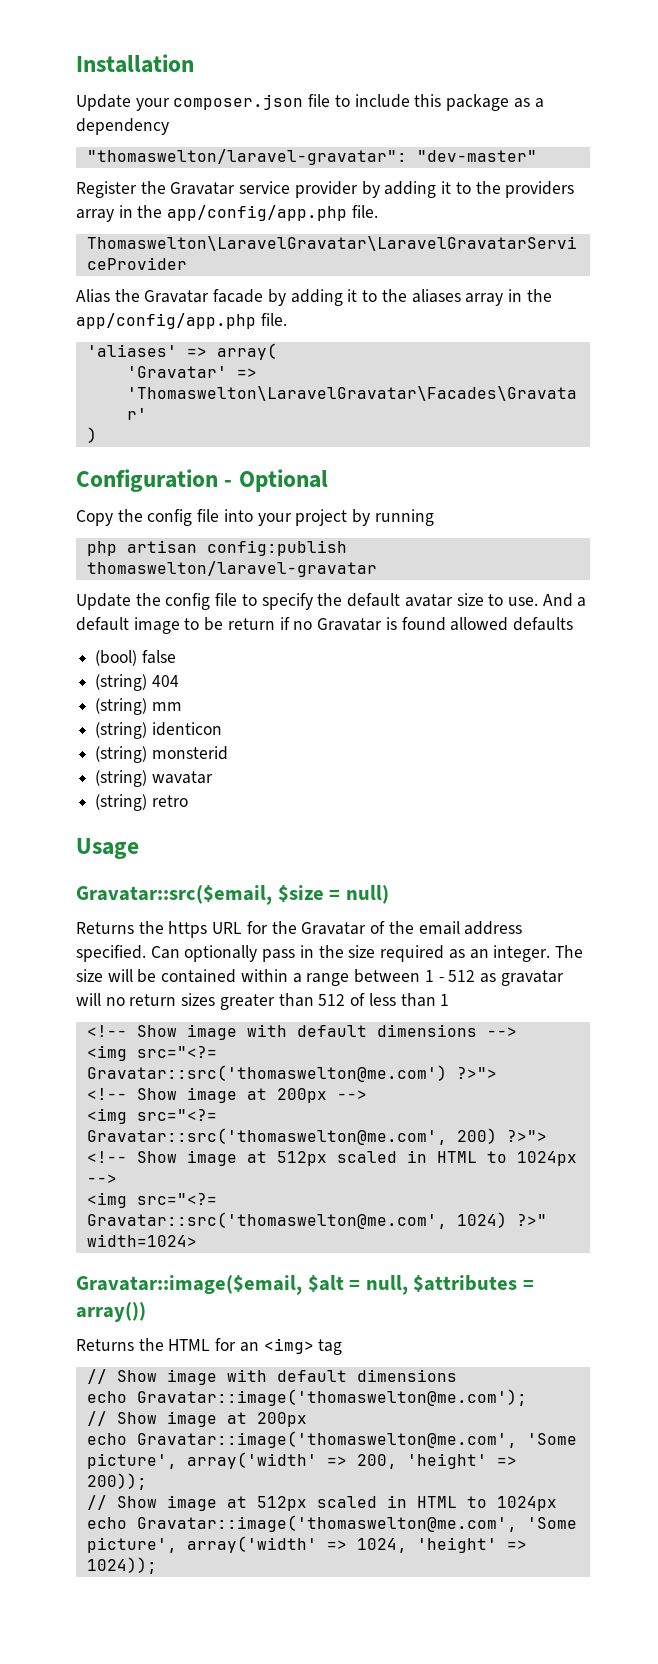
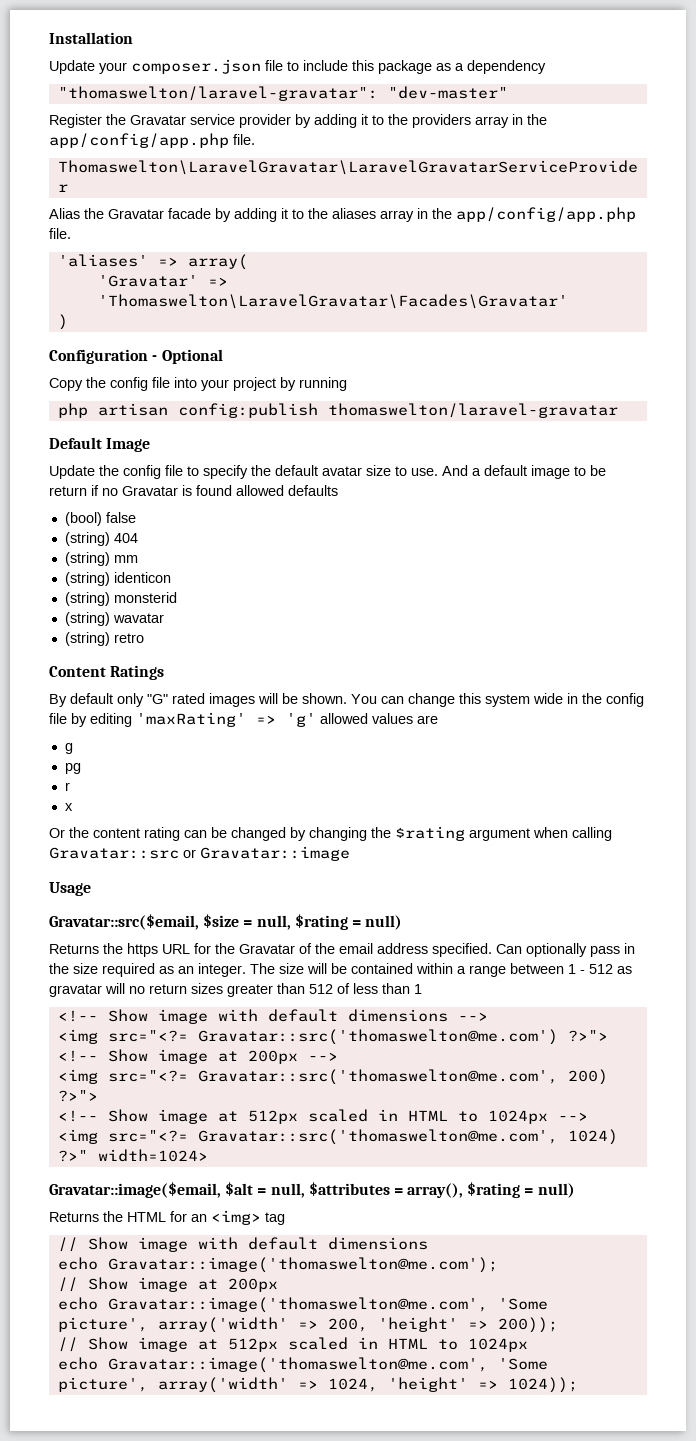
+ Default Image
+ Content Ratings
+ By default only "G" rated images will be shown. You can change this system wide in the config file by editing 'maxRating' => 'g' allowed values are
+ g
+ pg
+ r
+ x
+ Or the content rating can be changed by changing the $rating argument when calling Gravatar::src or Gravatar::image
- Gravatar::src($email, $size = null)
+ Gravatar::src($email, $size = null, $rating = null)
- Gravatar::image($email, $alt = null, $attributes = array())
+ Gravatar::image($email, $alt = null, $attributes = array(), $rating = null)

